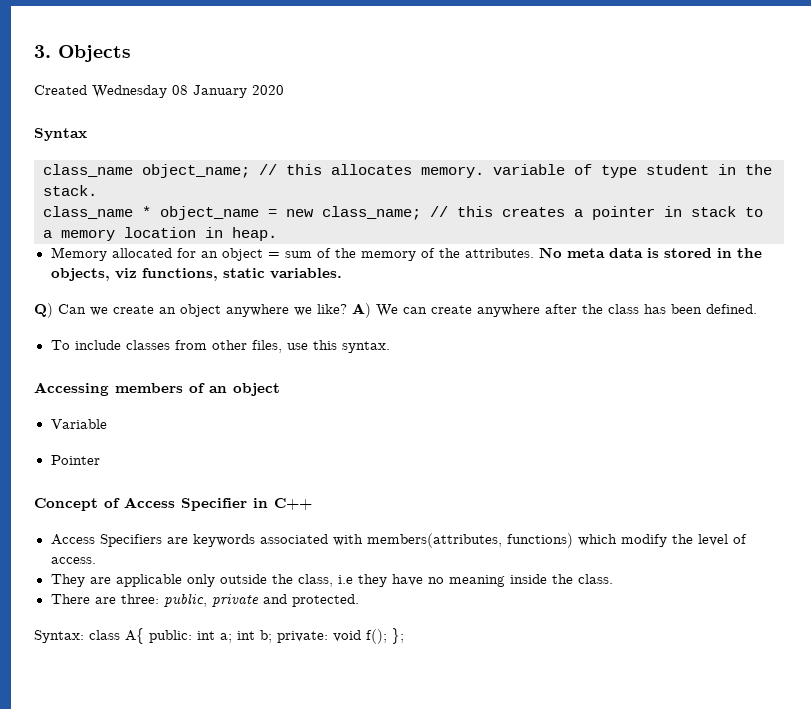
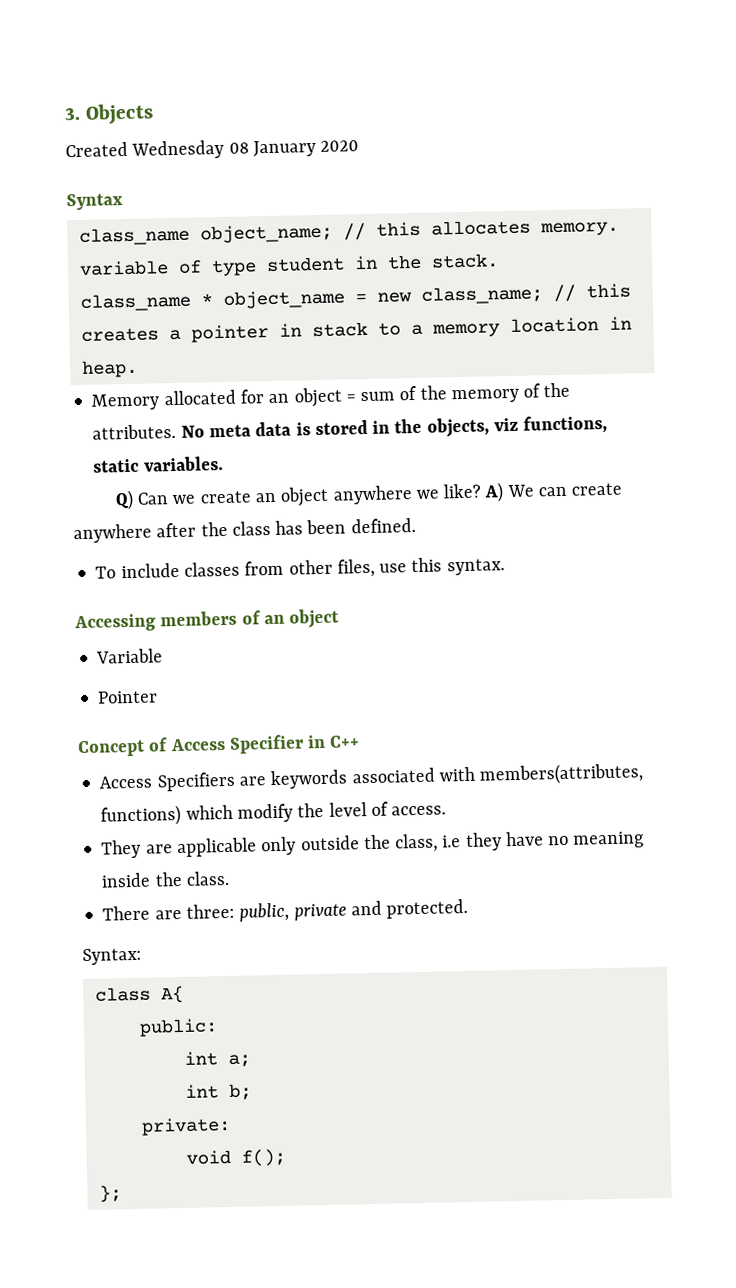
- Syntax: class A{ public: int a; int b; private: void f(); };
+ Syntax:
+ class A{
+ public:
+ int a;
+ int b;
+ private:
+ void f();
+ };

